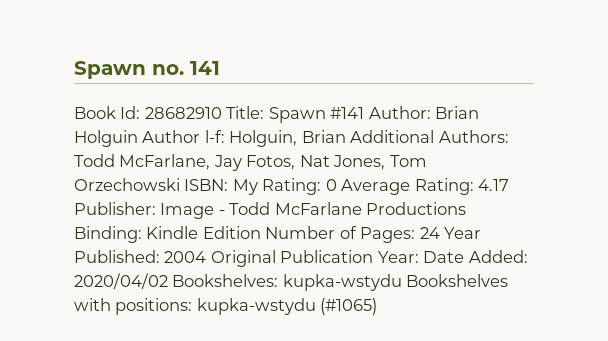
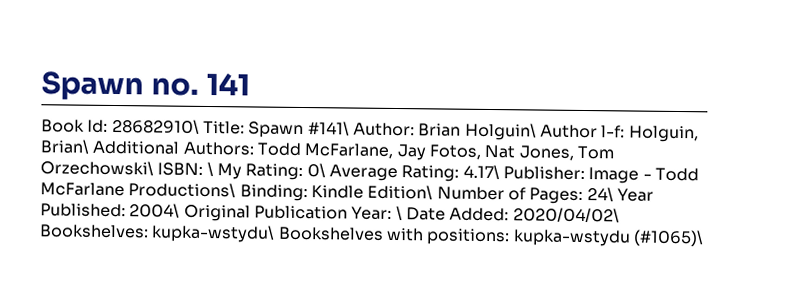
- Book Id: 28682910 Title: Spawn #141 Author: Brian Holguin Author l-f: Holguin, Brian Additional Authors: Todd McFarlane, Jay Fotos, Nat Jones, Tom Orzechowski ISBN: My Rating: 0 Average Rating: 4.17 Publisher: Image - Todd McFarlane Productions Binding: Kindle Edition Number of Pages: 24 Year Published: 2004 Original Publication Year: Date Added: 2020/04/02 Bookshelves: kupka-wstydu Bookshelves with positions: kupka-wstydu (#1065)
+ Book Id: 28682910\ Title: Spawn #141\ Author: Brian Holguin\ Author l-f: Holguin, Brian\ Additional Authors: Todd McFarlane, Jay Fotos, Nat Jones, Tom Orzechowski\ ISBN: \ My Rating: 0\ Average Rating: 4.17\ Publisher: Image - Todd McFarlane Productions\ Binding: Kindle Edition\ Number of Pages: 24\ Year Published: 2004\ Original Publication Year: \ Date Added: 2020/04/02\ Bookshelves: kupka-wstydu\ Bookshelves with positions: kupka-wstydu (#1065)\

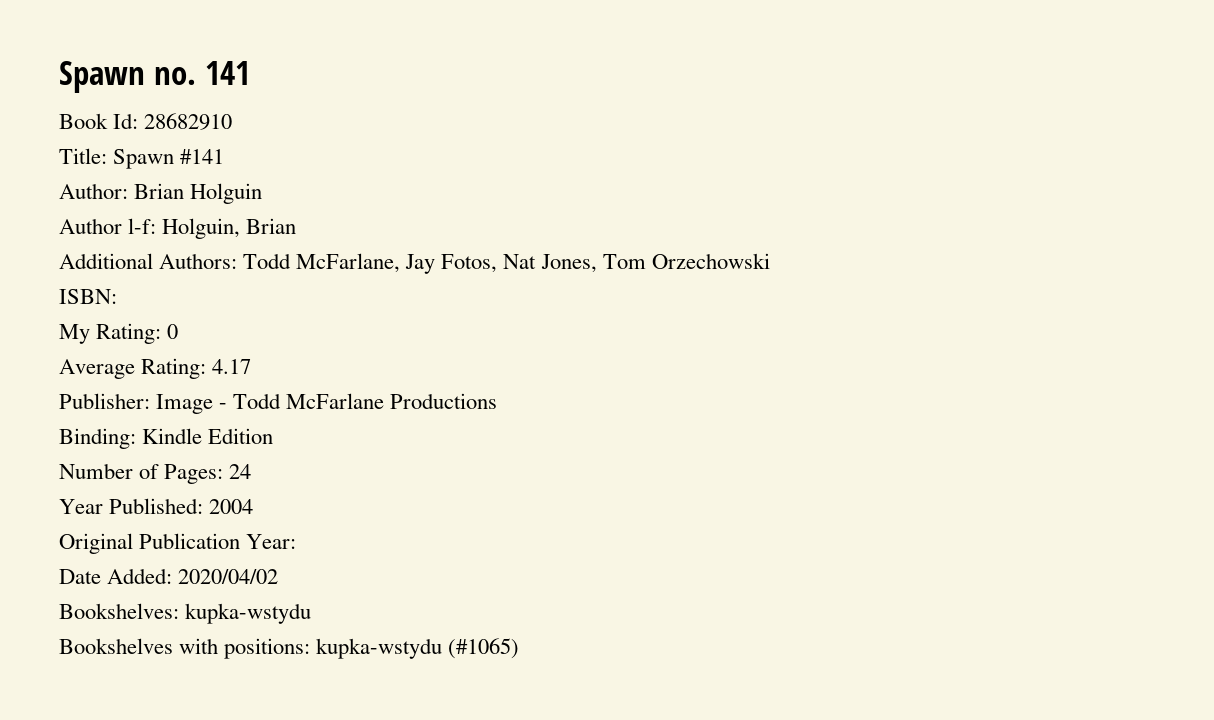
- Book Id: 28682910\ Title: Spawn #141\ Author: Brian Holguin\ Author l-f: Holguin, Brian\ Additional Authors: Todd McFarlane, Jay Fotos, Nat Jones, Tom Orzechowski\ ISBN: \ My Rating: 0\ Average Rating: 4.17\ Publisher: Image - Todd McFarlane Productions\ Binding: Kindle Edition\ Number of Pages: 24\ Year Published: 2004\ Original Publication Year: \ Date Added: 2020/04/02\ Bookshelves: kupka-wstydu\ Bookshelves with positions: kupka-wstydu (#1065)\
+ Book Id: 28682910
+ Title: Spawn #141
+ Author: Brian Holguin
+ Author l-f: Holguin, Brian
+ Additional Authors: Todd McFarlane, Jay Fotos, Nat Jones, Tom Orzechowski
+ ISBN:
+ My Rating: 0
+ Average Rating: 4.17
+ Publisher: Image - Todd McFarlane Productions
+ Binding: Kindle Edition
+ Number of Pages: 24
+ Year Published: 2004
+ Original Publication Year:
+ Date Added: 2020/04/02
+ Bookshelves: kupka-wstydu
+ Bookshelves with positions: kupka-wstydu (#1065)

